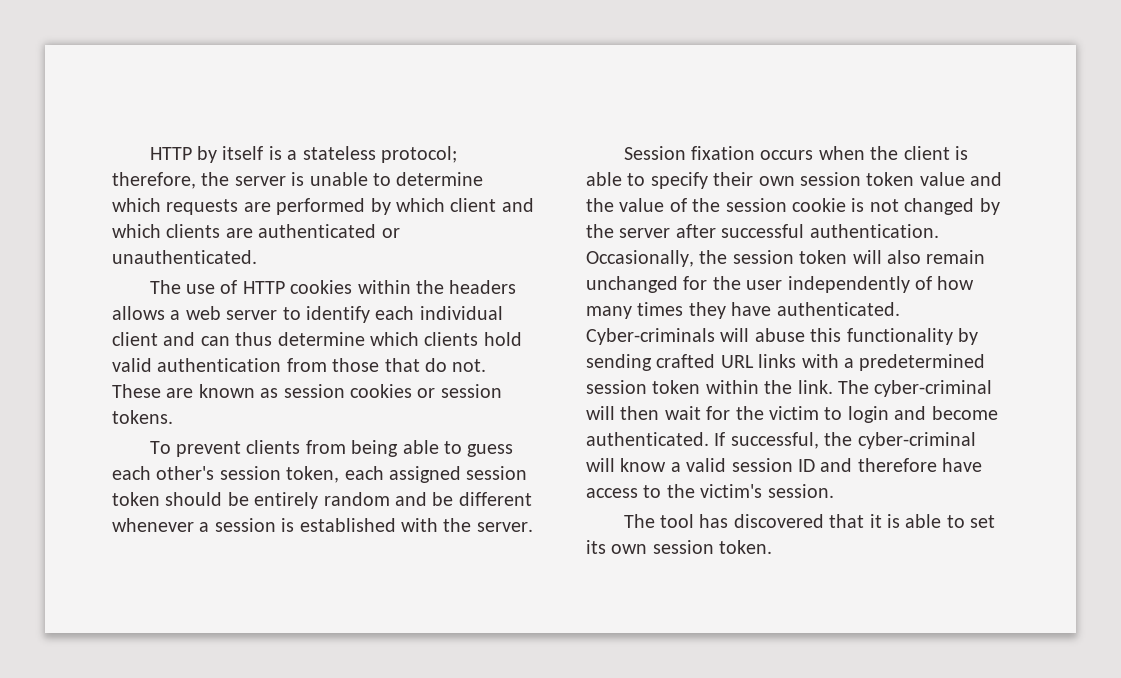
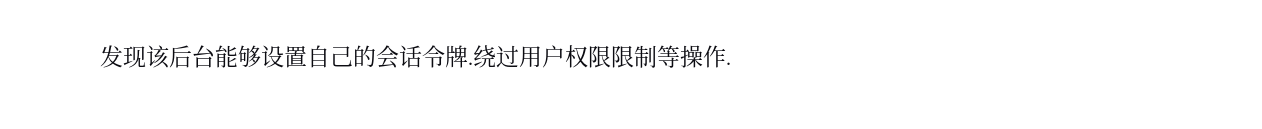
- HTTP by itself is a stateless protocol; therefore, the server is unable to determine which requests are performed by which client and which clients are authenticated or unauthenticated.
- The use of HTTP cookies within the headers allows a web server to identify each individual client and can thus determine which clients hold valid authentication from those that do not. These are known as session cookies or session tokens.
- To prevent clients from being able to guess each other's session token, each assigned session token should be entirely random and be different whenever a session is established with the server.
- Session fixation occurs when the client is able to specify their own session token value and the value of the session cookie is not changed by the server after successful authentication. Occasionally, the session token will also remain unchanged for the user independently of how many times they have authenticated. Cyber-criminals will abuse this functionality by sending crafted URL links with a predetermined session token within the link. The cyber-criminal will then wait for the victim to login and become authenticated. If successful, the cyber-criminal will know a valid session ID and therefore have access to the victim's session.
- The tool has discovered that it is able to set its own session token.
+ 发现该后台能够设置自己的会话令牌.绕过用户权限限制等操作.

